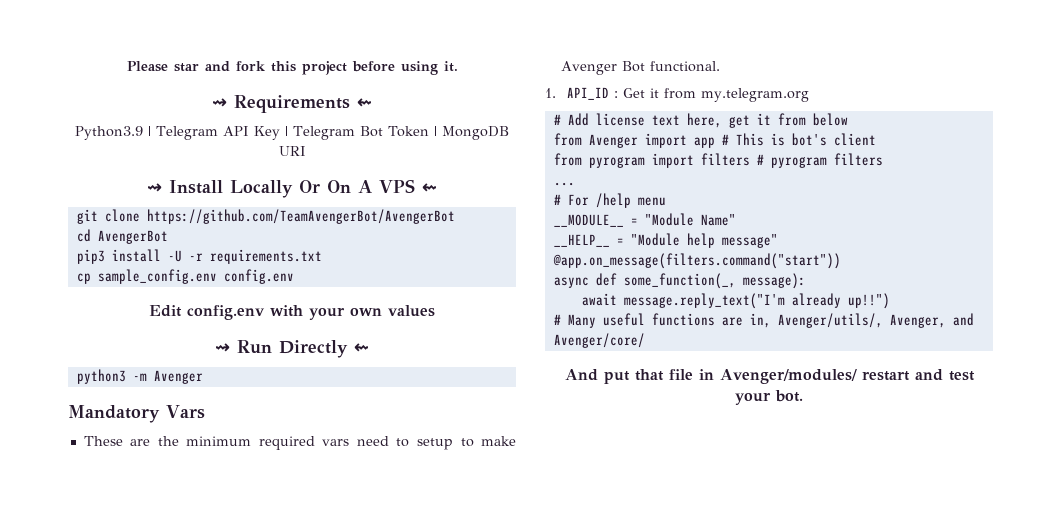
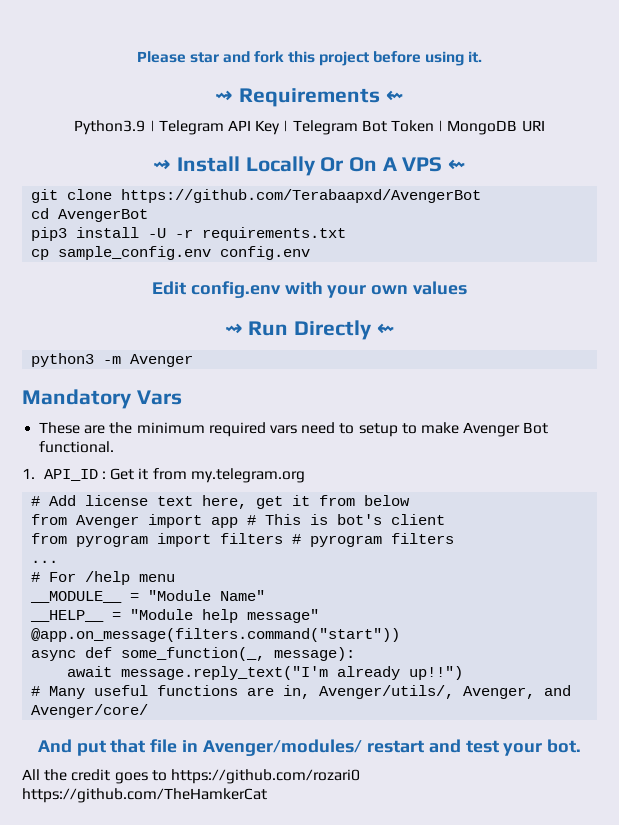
- git clone https://github.com/TeamAvengerBot/AvengerBot
+ git clone https://github.com/Terabaapxd/AvengerBot
+ All the credit goes to https://github.com/rozari0 https://github.com/TheHamkerCat

